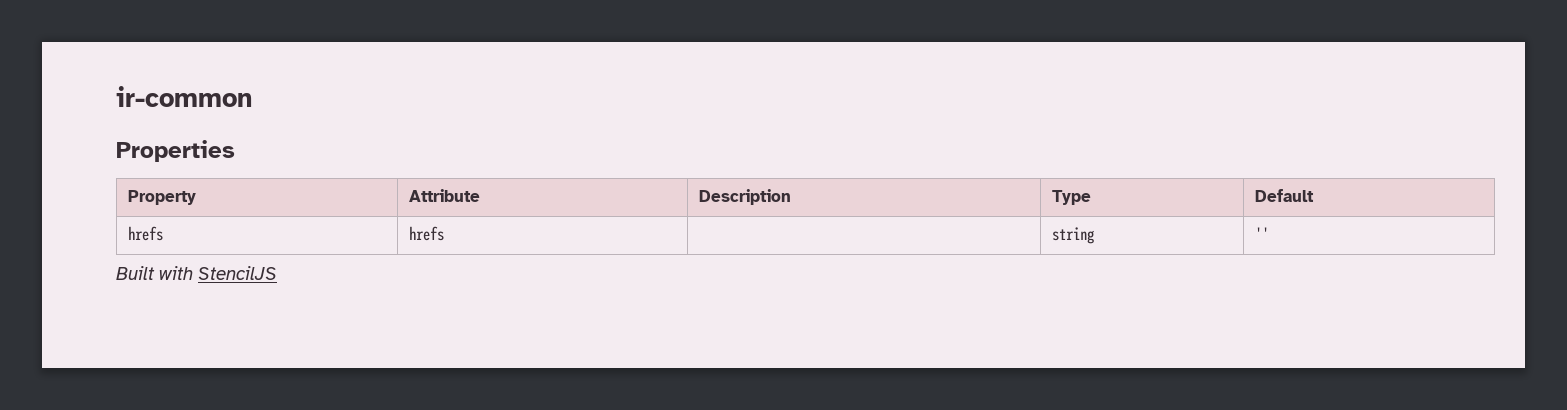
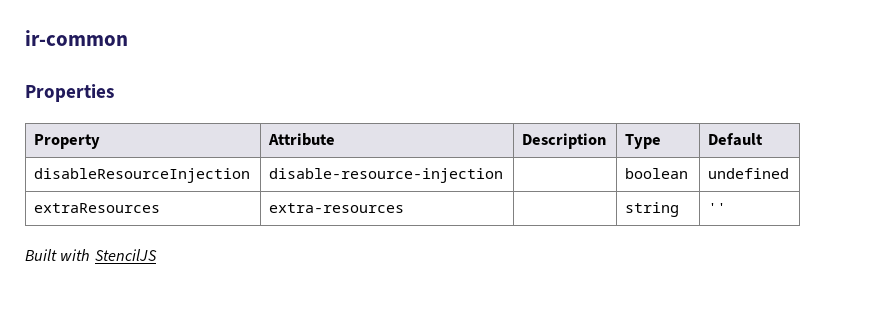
- hrefs | hrefs | | string | ''
+ disableResourceInjection | disable-resource-injection | | boolean | undefined
+ extraResources | extra-resources | | string | ''

